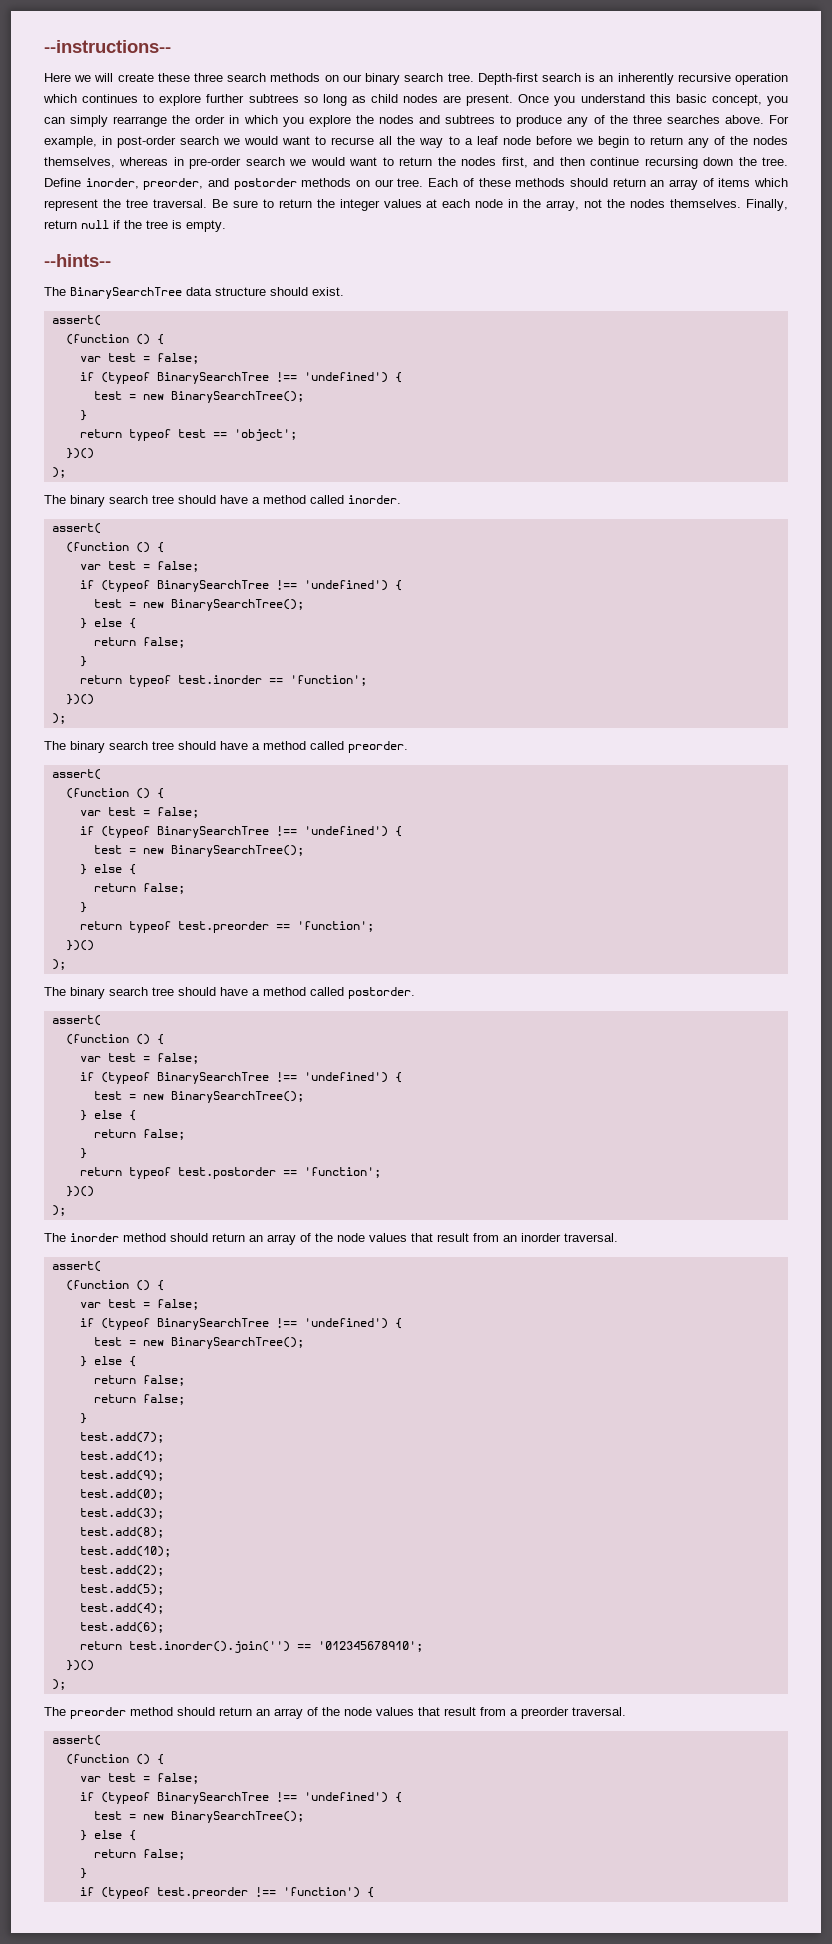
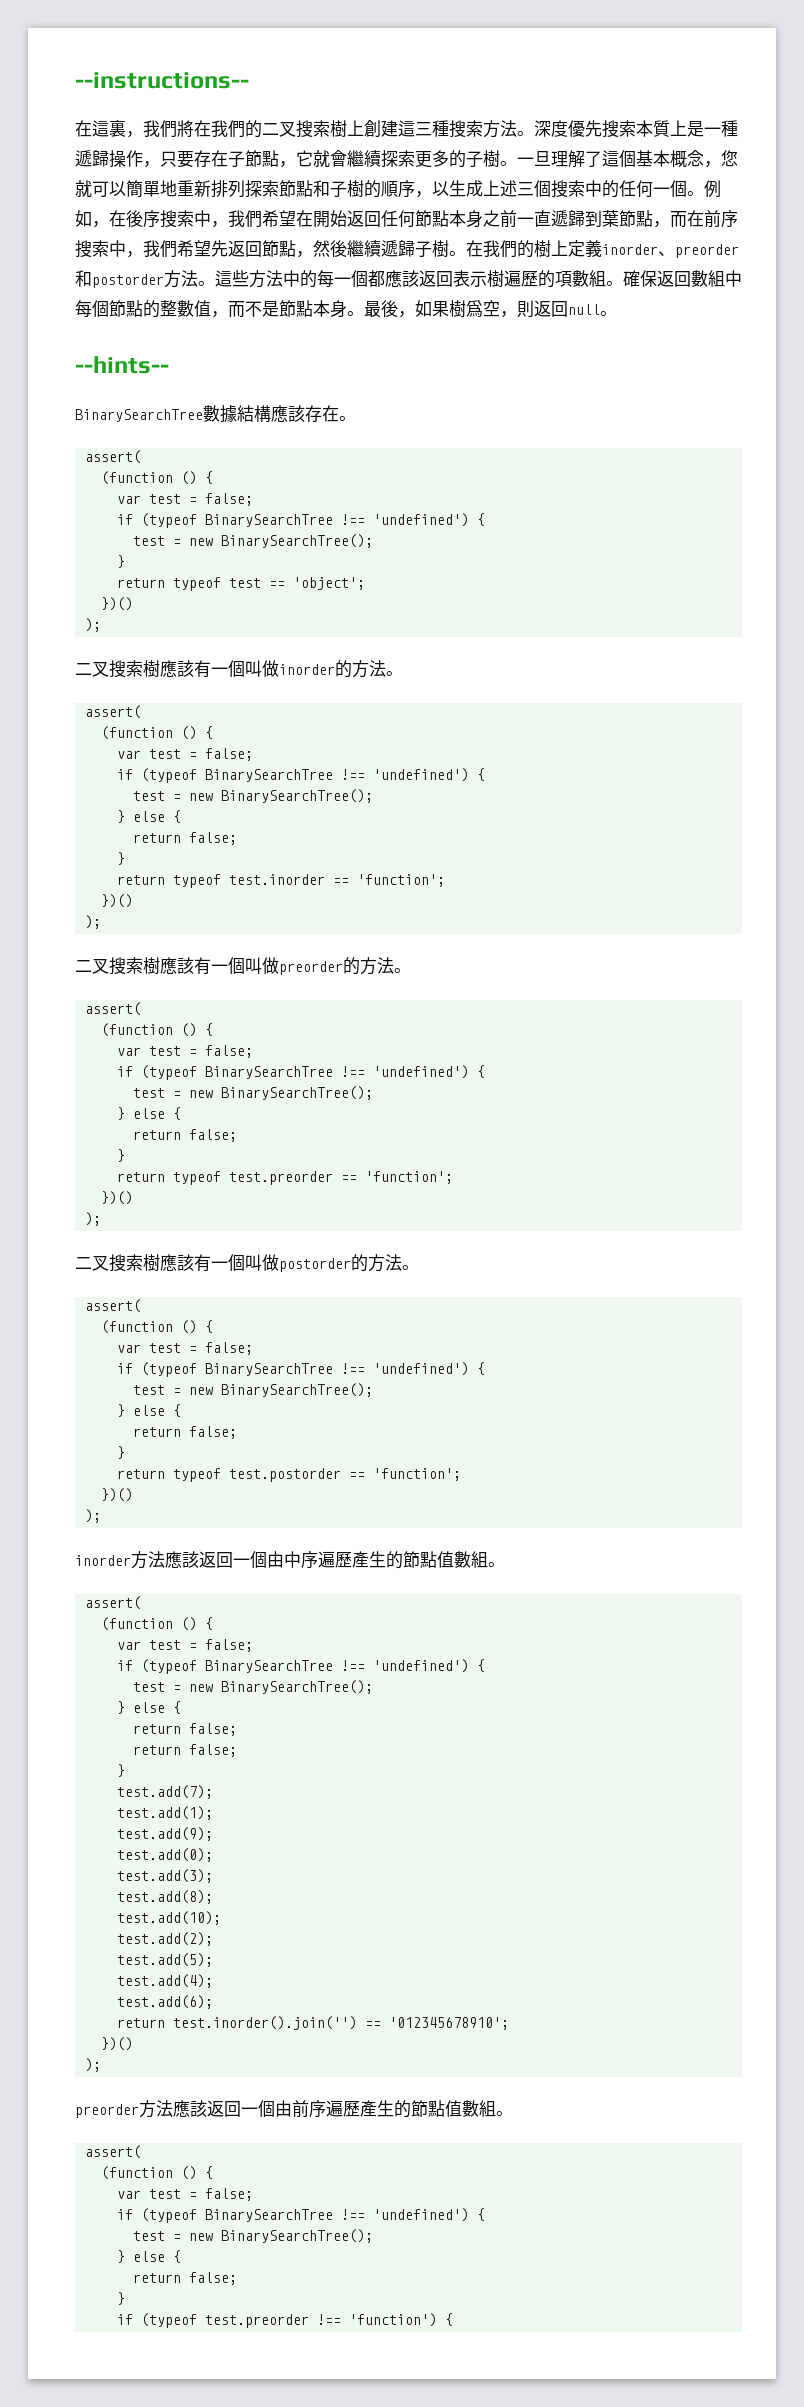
- Here we will create these three search methods on our binary search tree. Depth-first search is an inherently recursive operation which continues to explore further subtrees so long as child nodes are present. Once you understand this basic concept, you can simply rearrange the order in which you explore the nodes and subtrees to produce any of the three searches above. For example, in post-order search we would want to recurse all the way to a leaf node before we begin to return any of the nodes themselves, whereas in pre-order search we would want to return the nodes first, and then continue recursing down the tree. Define inorder, preorder, and postorder methods on our tree. Each of these methods should return an array of items which represent the tree traversal. Be sure to return the integer values at each node in the array, not the nodes themselves. Finally, return null if the tree is empty.
+ 在這裏，我們將在我們的二叉搜索樹上創建這三種搜索方法。深度優先搜索本質上是一種遞歸操作，只要存在子節點，它就會繼續探索更多的子樹。一旦理解了這個基本概念，您就可以簡單地重新排列探索節點和子樹的順序，以生成上述三個搜索中的任何一個。例如，在後序搜索中，我們希望在開始返回任何節點本身之前一直遞歸到葉節點，而在前序搜索中，我們希望先返回節點，然後繼續遞歸子樹。在我們的樹上定義inorder、preorder和postorder方法。這些方法中的每一個都應該返回表示樹遍歷的項數組。確保返回數組中每個節點的整數值，而不是節點本身。最後，如果樹爲空，則返回null。
  --hints--
- The BinarySearchTree data structure should exist.
+ BinarySearchTree數據結構應該存在。
- The binary search tree should have a method called inorder.
+ 二叉搜索樹應該有一個叫做inorder的方法。
- The binary search tree should have a method called preorder.
+ 二叉搜索樹應該有一個叫做preorder的方法。
- The binary search tree should have a method called postorder.
+ 二叉搜索樹應該有一個叫做postorder的方法。
- The inorder method should return an array of the node values that result from an inorder traversal.
+ inorder方法應該返回一個由中序遍歷產生的節點值數組。
- The preorder method should return an array of the node values that result from a preorder traversal.
+ preorder方法應該返回一個由前序遍歷產生的節點值數組。

